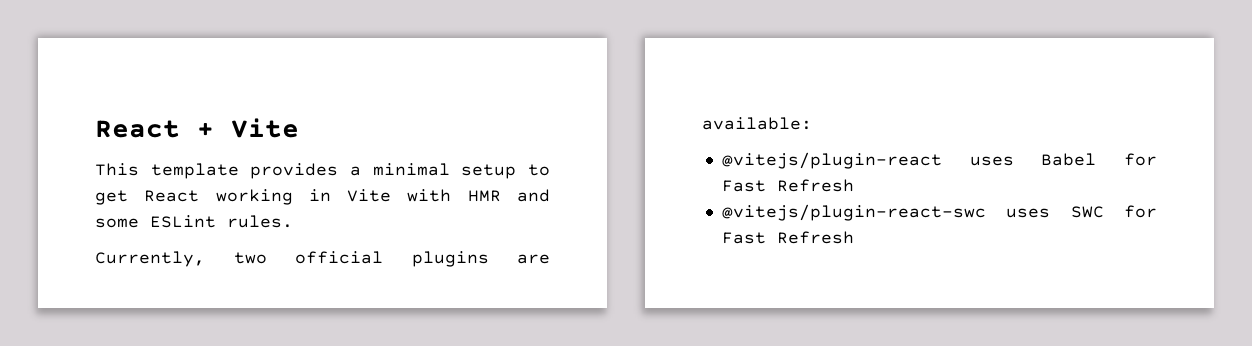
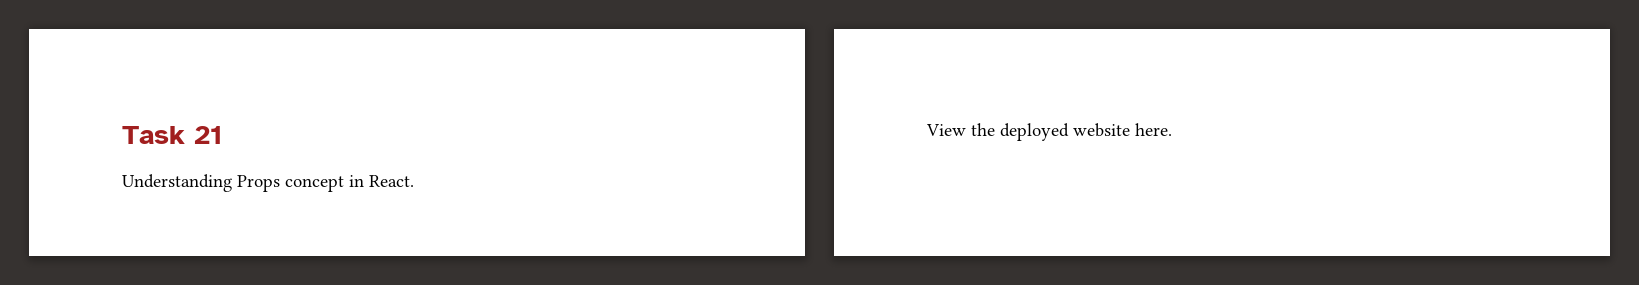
- React + Vite
- This template provides a minimal setup to get React working in Vite with HMR and some ESLint rules.
- Currently, two official plugins are available:
- @vitejs/plugin-react uses Babel for Fast Refresh
- @vitejs/plugin-react-swc uses SWC for Fast Refresh
+ Task 21
+ Understanding Props concept in React.
+ View the deployed website here.

